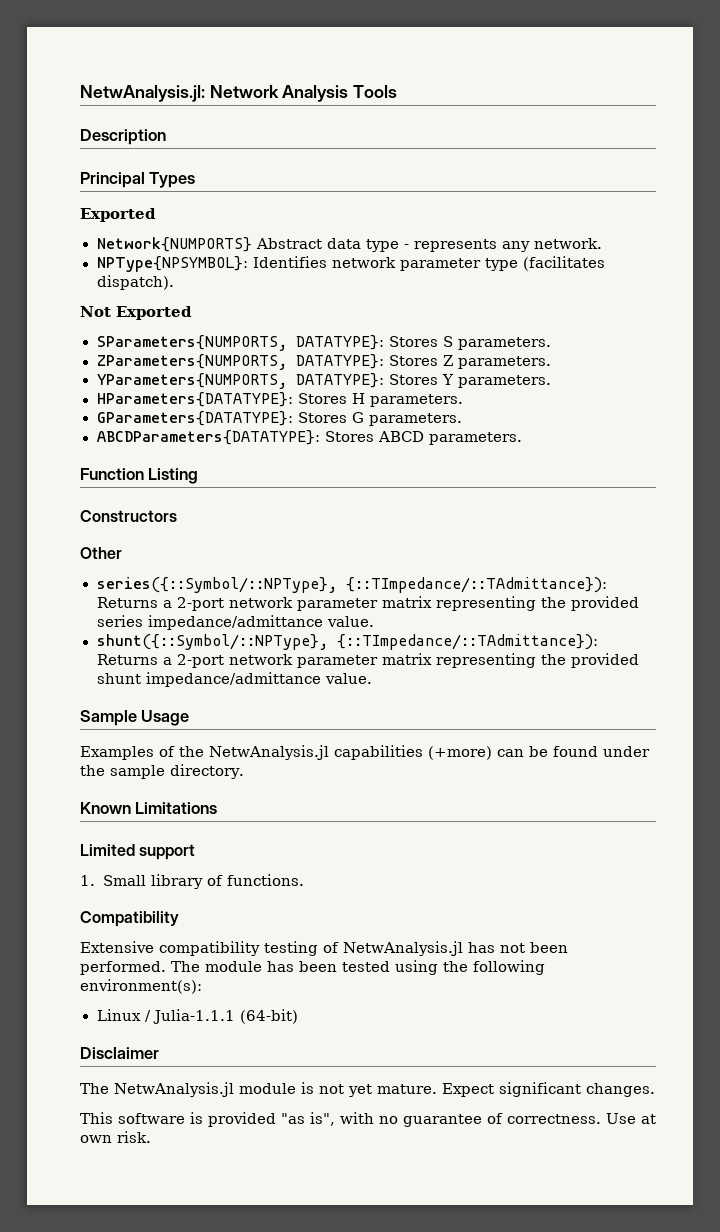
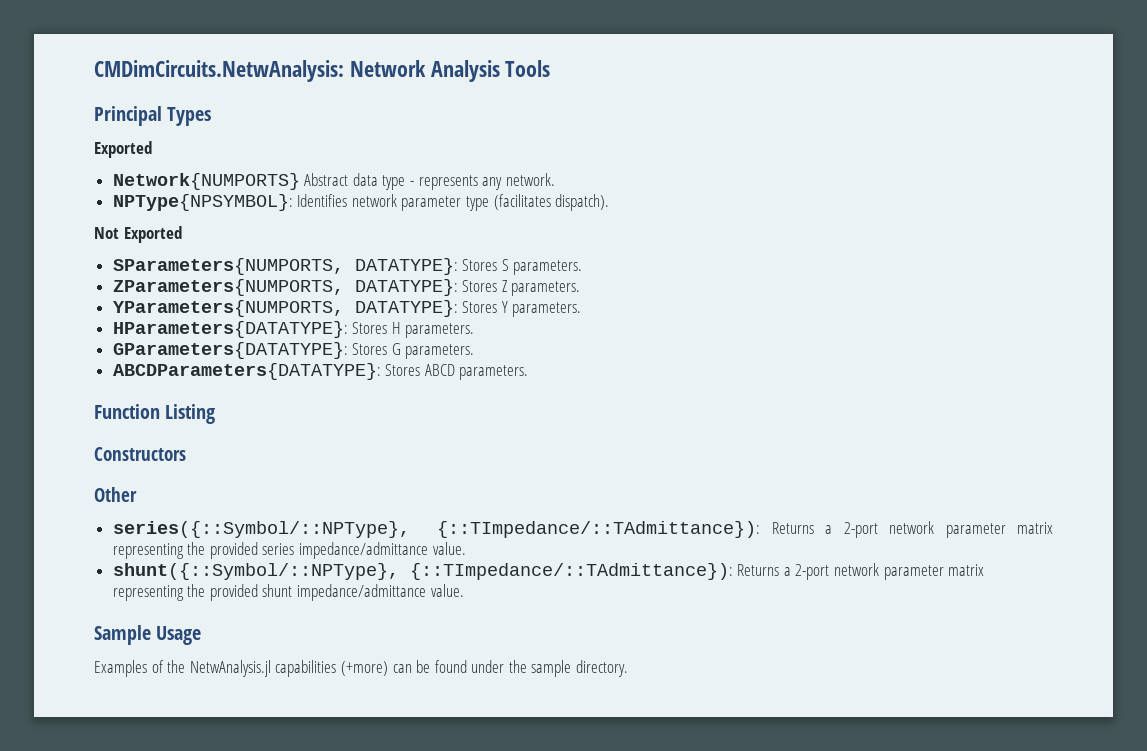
- NetwAnalysis.jl: Network Analysis Tools
+ CMDimCircuits.NetwAnalysis: Network Analysis Tools
- Description
- Known Limitations
- Limited support
- 1. Small library of functions.
- Compatibility
- Extensive compatibility testing of NetwAnalysis.jl has not been performed. The module has been tested using the following environment(s):
- Linux / Julia-1.1.1 (64-bit)
- Disclaimer
- The NetwAnalysis.jl module is not yet mature. Expect significant changes.
- This software is provided "as is", with no guarantee of correctness. Use at own risk.

